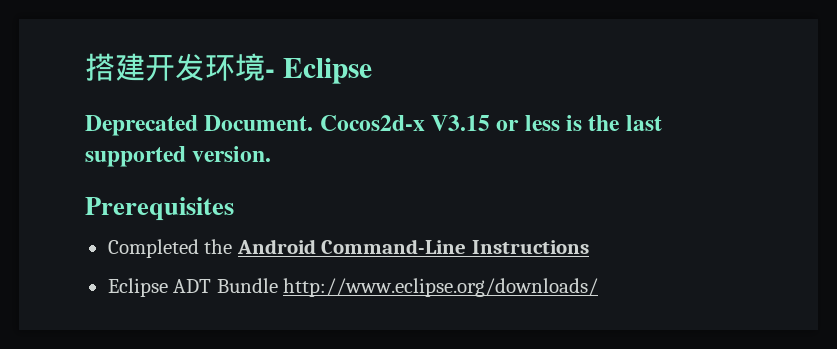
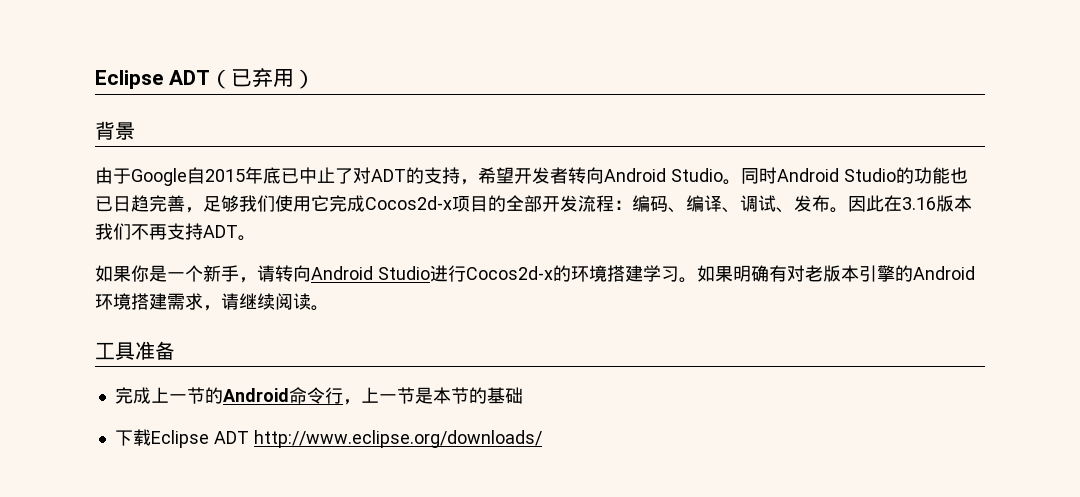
- 搭建开发环境- Eclipse
- Deprecated Document. Cocos2d-x V3.15 or less is the last supported version.
- Prerequisites
- Completed the Android Command-Line Instructions
- Eclipse ADT Bundle http://www.eclipse.org/downloads/
+ Eclipse ADT（已弃用）
+ 背景
+ 由于Google自2015年底已中止了对ADT的支持，希望开发者转向Android Studio。同时Android Studio的功能也已日趋完善，足够我们使用它完成Cocos2d-x项目的全部开发流程：编码、编译、调试、发布。因此在3.16版本我们不再支持ADT。
+ 如果你是一个新手，请转向Android Studio进行Cocos2d-x的环境搭建学习。如果明确有对老版本引擎的Android环境搭建需求，请继续阅读。
+ 工具准备
+ 完成上一节的Android命令行，上一节是本节的基础
+ 下载Eclipse ADT http://www.eclipse.org/downloads/

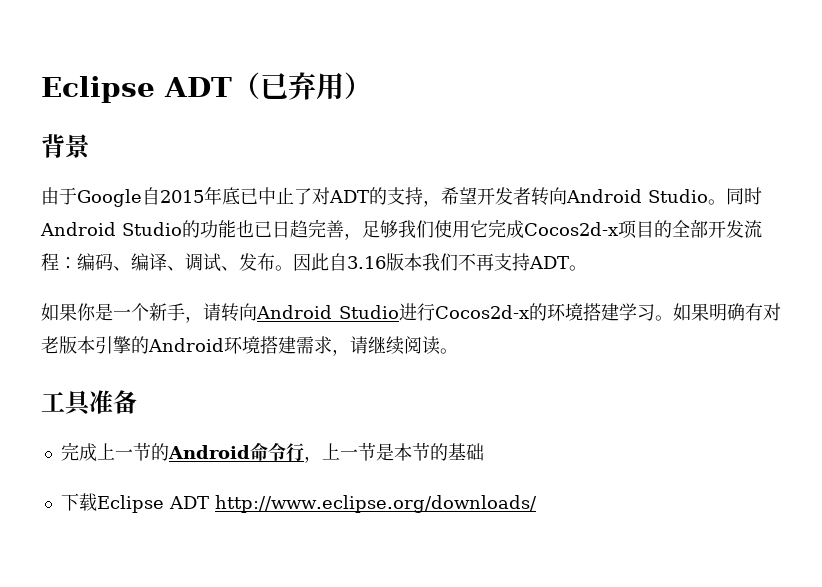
- 因此在3.16版本我们不再支持ADT。
+ 因此自3.16版本我们不再支持ADT。

